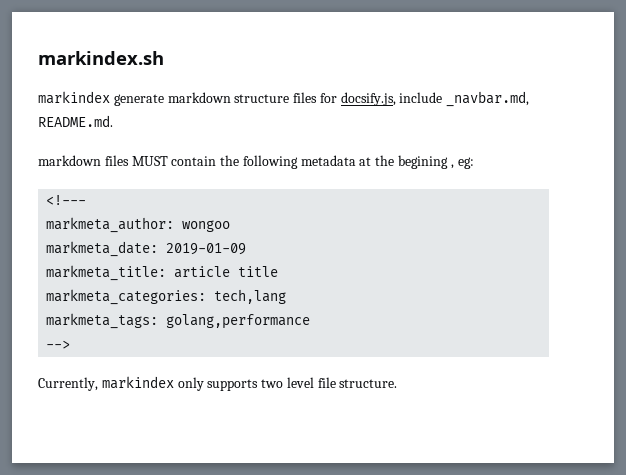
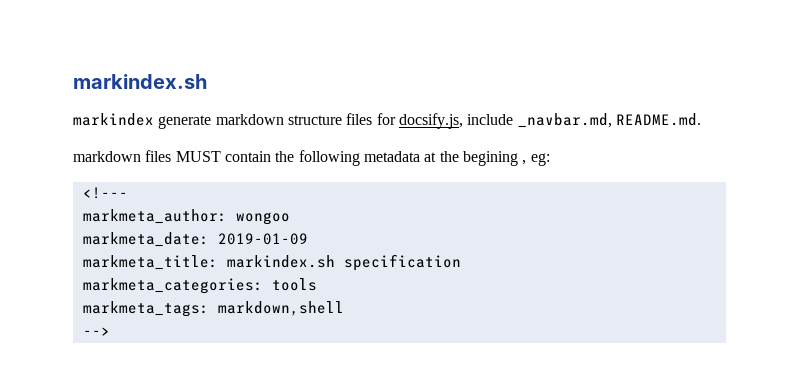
- markmeta_title: article title
+ markmeta_title: markindex.sh specification
- markmeta_categories: tech,lang
+ markmeta_categories: tools
- markmeta_tags: golang,performance
+ markmeta_tags: markdown,shell
- Currently, markindex only supports two level file structure.

